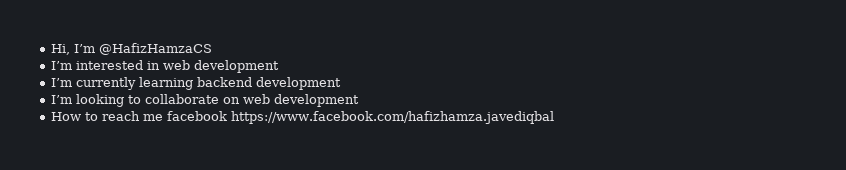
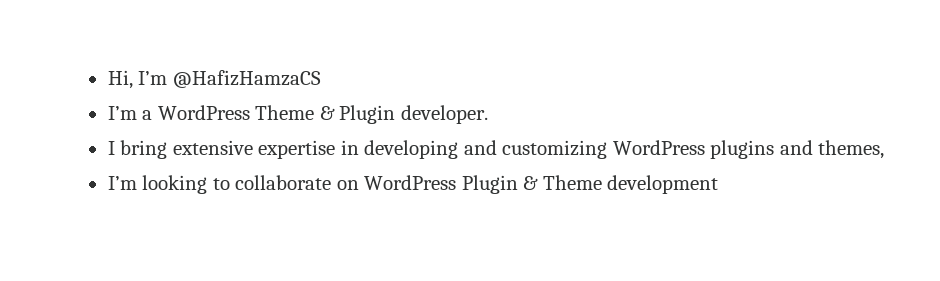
- I’m interested in web development
- I’m currently learning backend development
+ I’m a WordPress Theme & Plugin developer.
+ I bring extensive expertise in developing and customizing WordPress plugins and themes,
- I’m looking to collaborate on web development
- How to reach me facebook https://www.facebook.com/hafizhamza.javediqbal
+ I’m looking to collaborate on WordPress Plugin & Theme development

